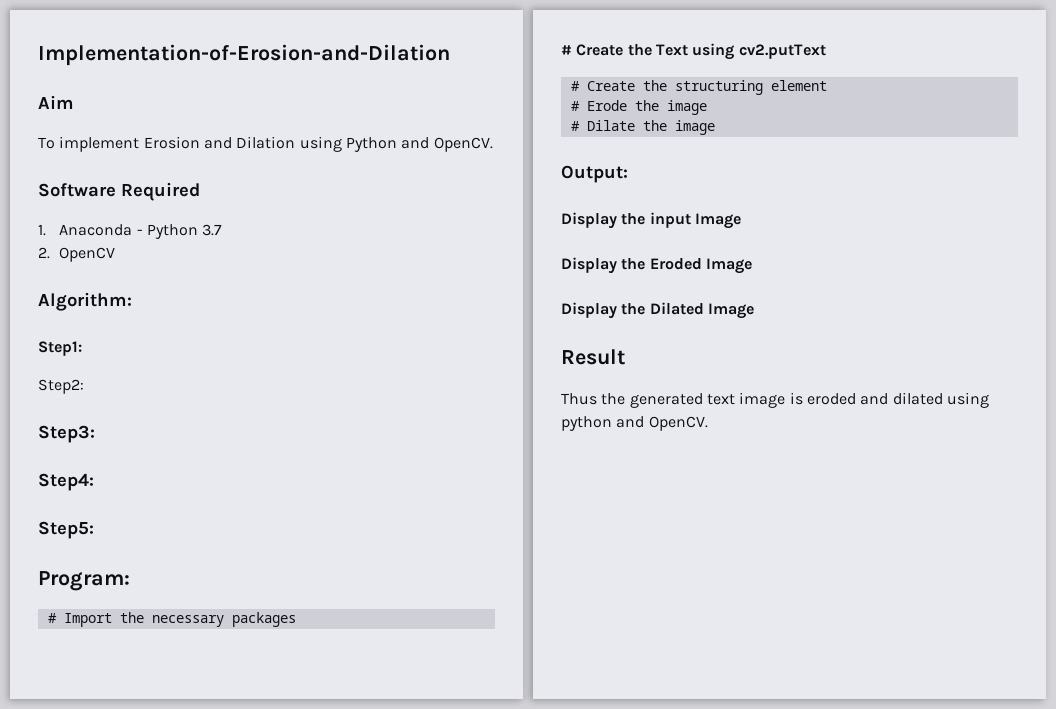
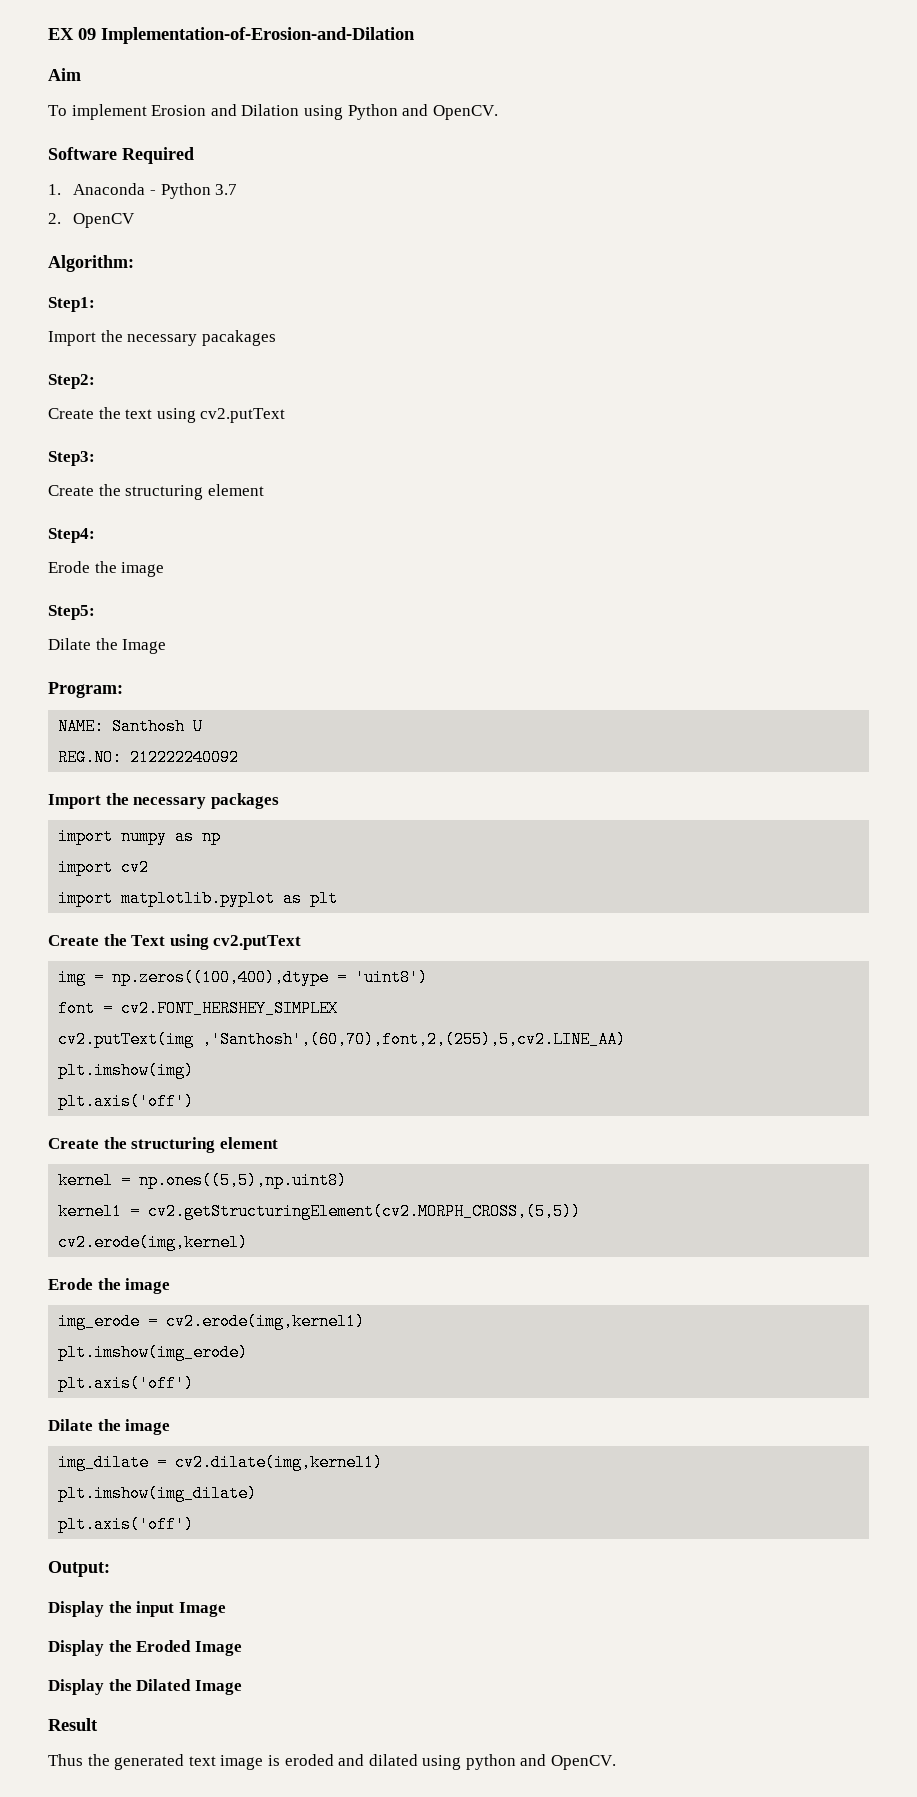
- Implementation-of-Erosion-and-Dilation
+ EX 09 Implementation-of-Erosion-and-Dilation
+ Import the necessary pacakages
  Step2:
+ Create the text using cv2.putText
  Step3:
+ Create the structuring element
  Step4:
+ Erode the image
  Step5:
+ Dilate the Image
  Program:
- # Import the necessary packages
- # Create the Text using cv2.putText
+ NAME: Santhosh U
+ REG.NO: 212222240092
+ Import the necessary packages
+ import numpy as np
+ import cv2
+ import matplotlib.pyplot as plt
+ Create the Text using cv2.putText
- # Create the structuring element
- # Erode the image
- # Dilate the image
+ img = np.zeros((100,400),dtype = 'uint8')
+ font = cv2.FONT_HERSHEY_SIMPLEX
+ cv2.putText(img ,'Santhosh',(60,70),font,2,(255),5,cv2.LINE_AA)
+ plt.imshow(img)
+ plt.axis('off')
+ Create the structuring element
+ kernel = np.ones((5,5),np.uint8)
+ kernel1 = cv2.getStructuringElement(cv2.MORPH_CROSS,(5,5))
+ cv2.erode(img,kernel)
+ Erode the image
+ img_erode = cv2.erode(img,kernel1)
+ plt.imshow(img_erode)
+ plt.axis('off')
+ Dilate the image
+ img_dilate = cv2.dilate(img,kernel1)
+ plt.imshow(img_dilate)
+ plt.axis('off')

